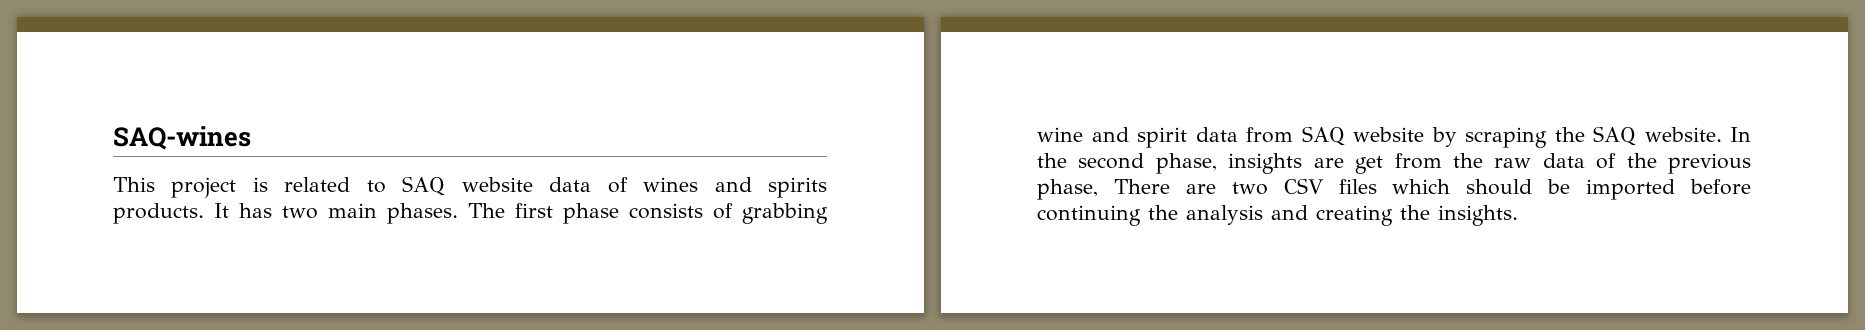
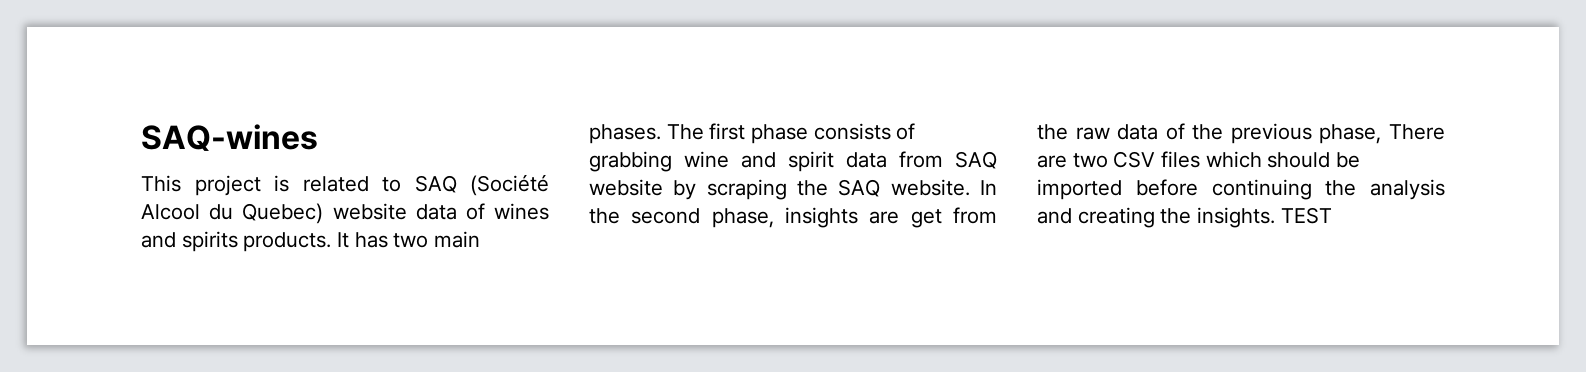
- This project is related to SAQ website data of wines and spirits products.
+ This project is related to SAQ (Société Alcool du Quebec) website data of wines and spirits products.
+ TEST

